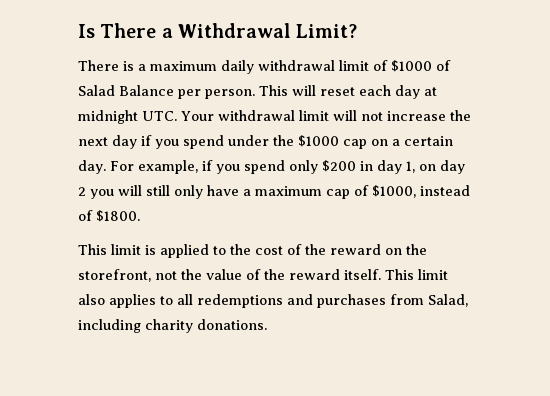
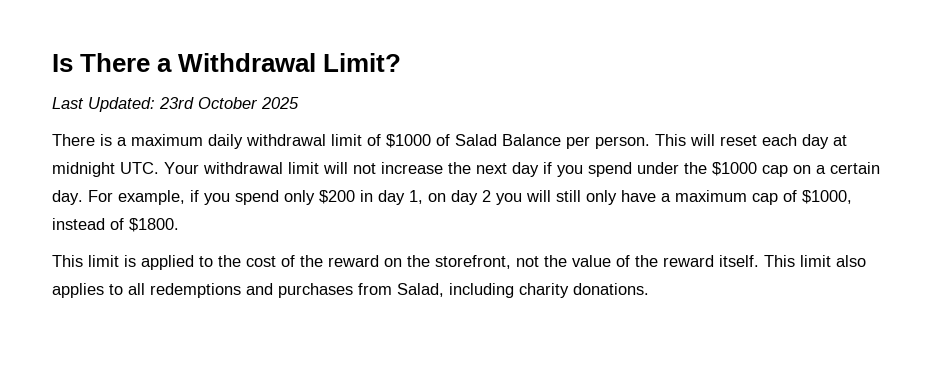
+ Last Updated: 23rd October 2025

